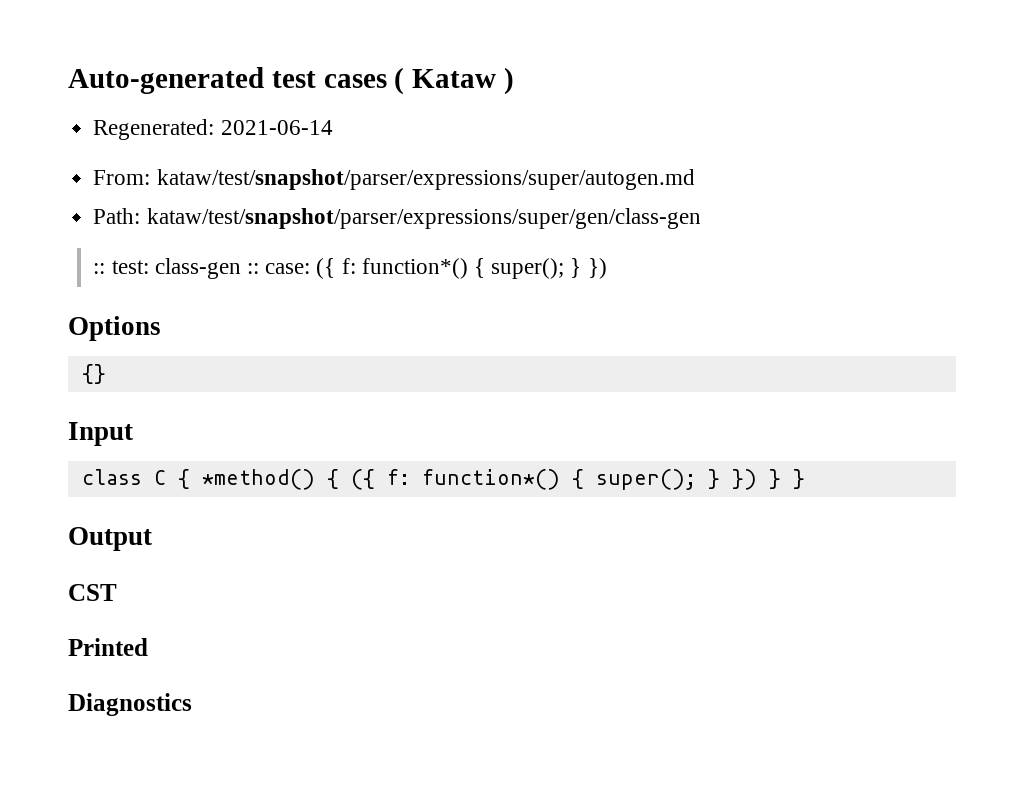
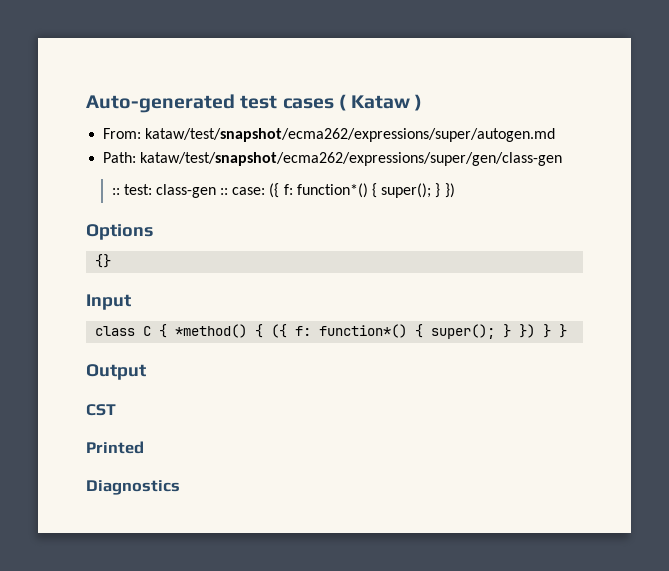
- Regenerated: 2021-06-14
- From: kataw/test/snapshot/parser/expressions/super/autogen.md
+ From: kataw/test/snapshot/ecma262/expressions/super/autogen.md
- Path: kataw/test/snapshot/parser/expressions/super/gen/class-gen
+ Path: kataw/test/snapshot/ecma262/expressions/super/gen/class-gen

